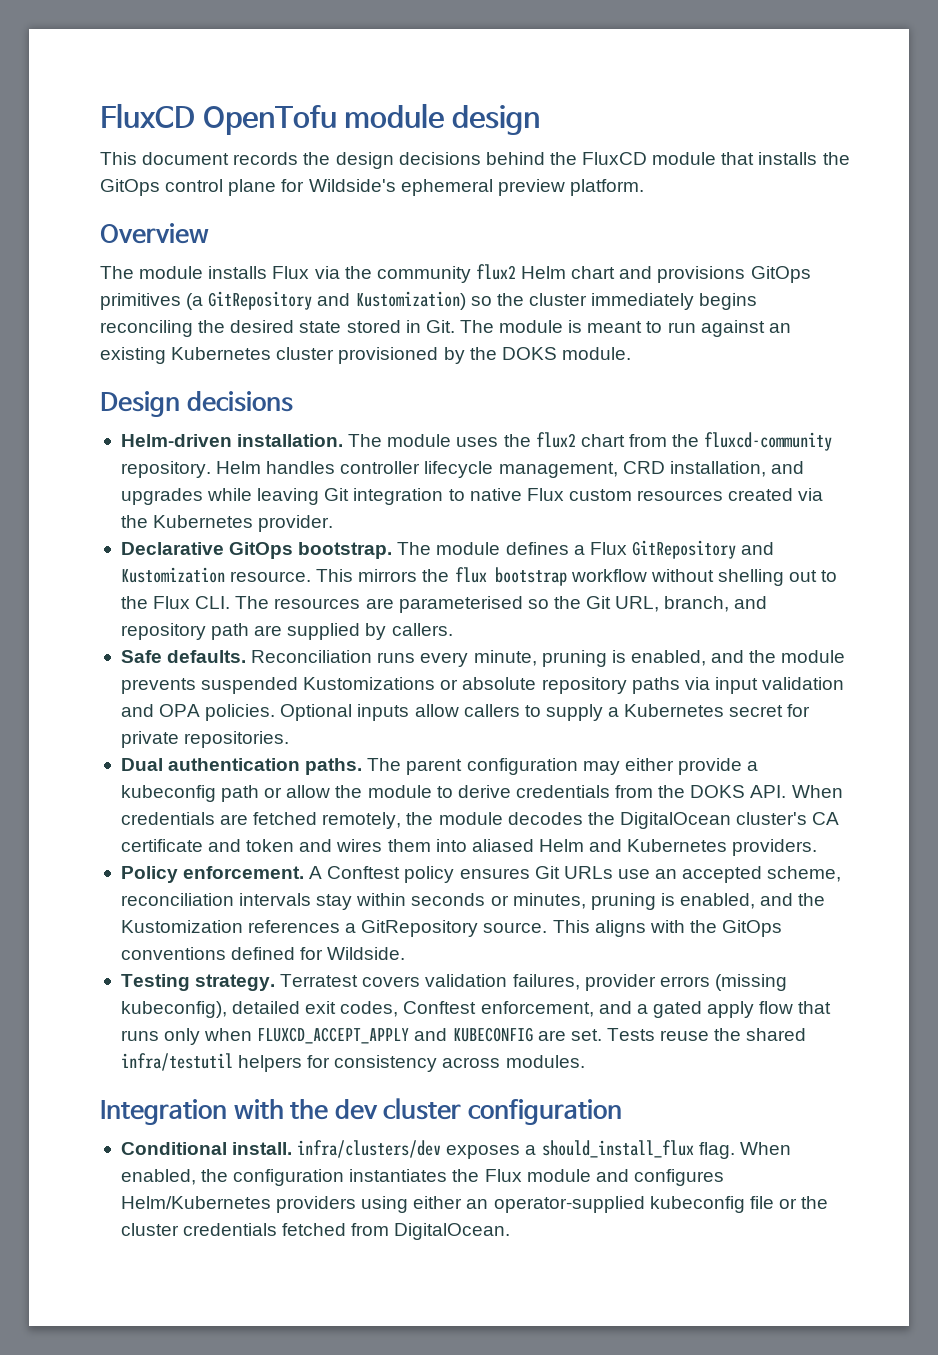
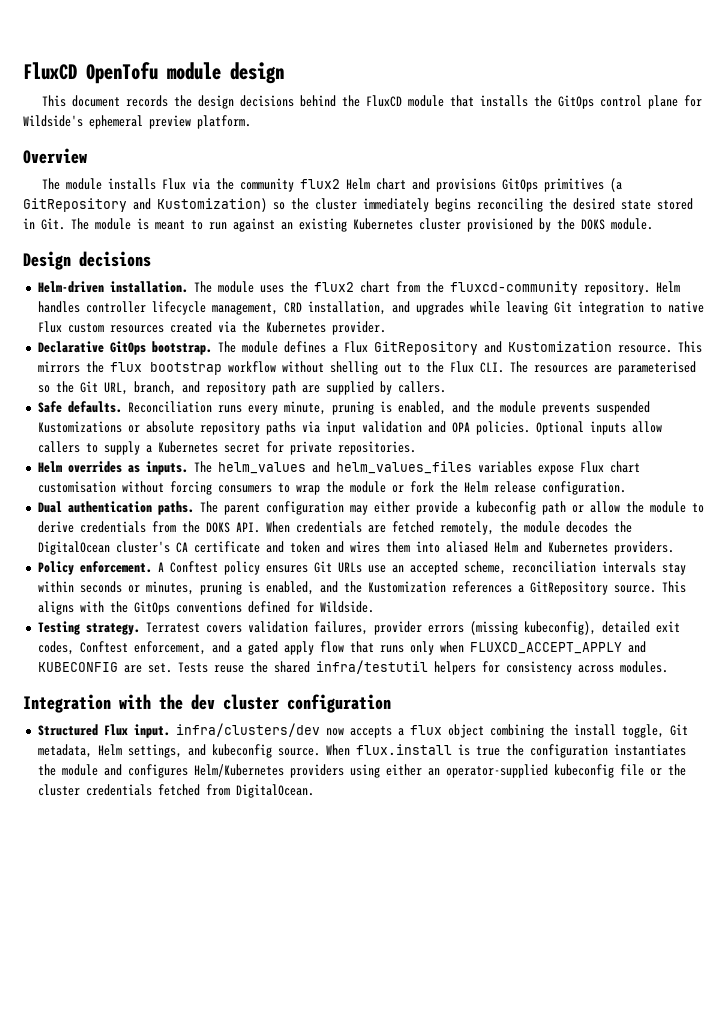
+ Helm overrides as inputs. The helm_values and helm_values_files variables expose Flux chart customisation without forcing consumers to wrap the module or fork the Helm release configuration.
- Conditional install. infra/clusters/dev exposes a should_install_flux flag. When enabled, the configuration instantiates the Flux module and configures Helm/Kubernetes providers using either an operator-supplied kubeconfig file or the cluster credentials fetched from DigitalOcean.
+ Structured Flux input. infra/clusters/dev now accepts a flux object combining the install toggle, Git metadata, Helm settings, and kubeconfig source. When flux.install is true the configuration instantiates the module and configures Helm/Kubernetes providers using either an operator-supplied kubeconfig file or the cluster credentials fetched from DigitalOcean.

